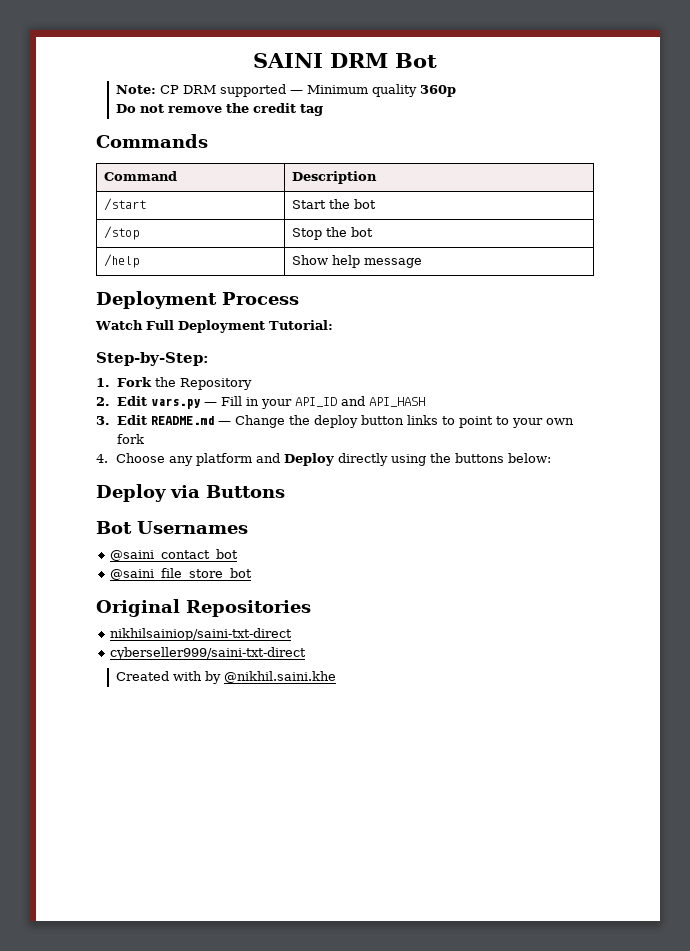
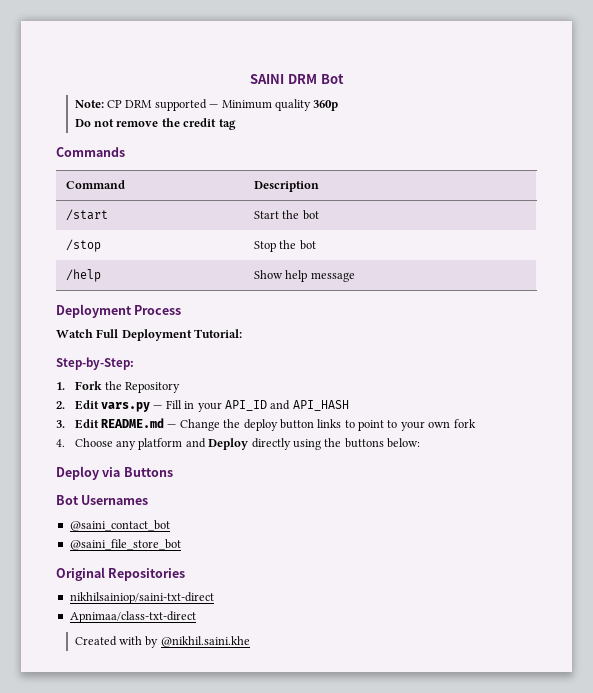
- cyberseller999/saini-txt-direct
+ Apnimaa/class-txt-direct

